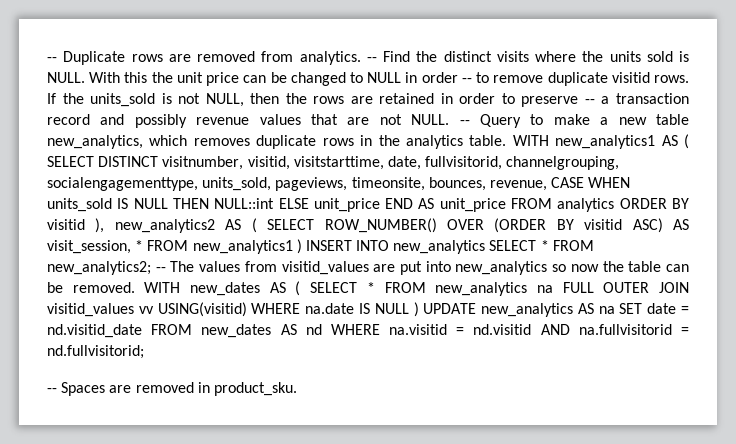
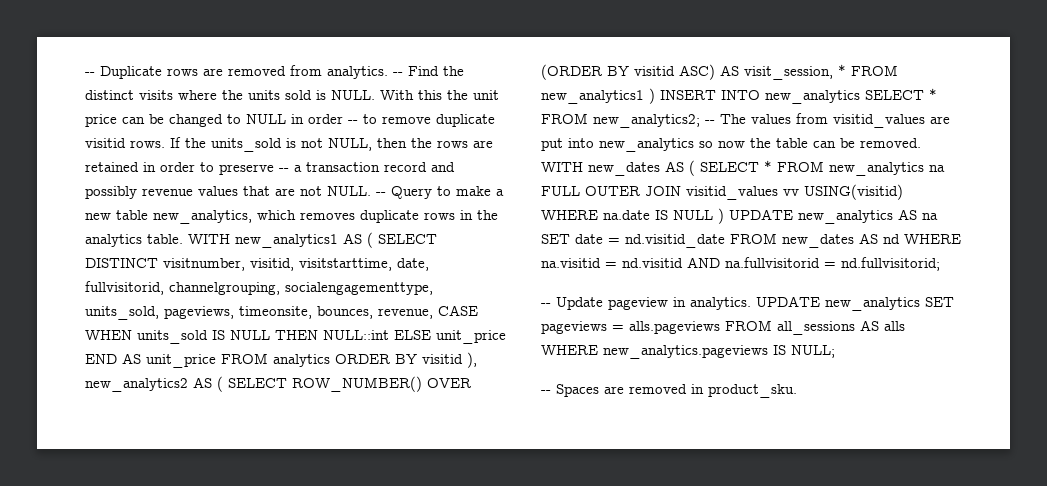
+ -- Update pageview in analytics. UPDATE new_analytics SET pageviews = alls.pageviews FROM all_sessions AS alls WHERE new_analytics.pageviews IS NULL;

